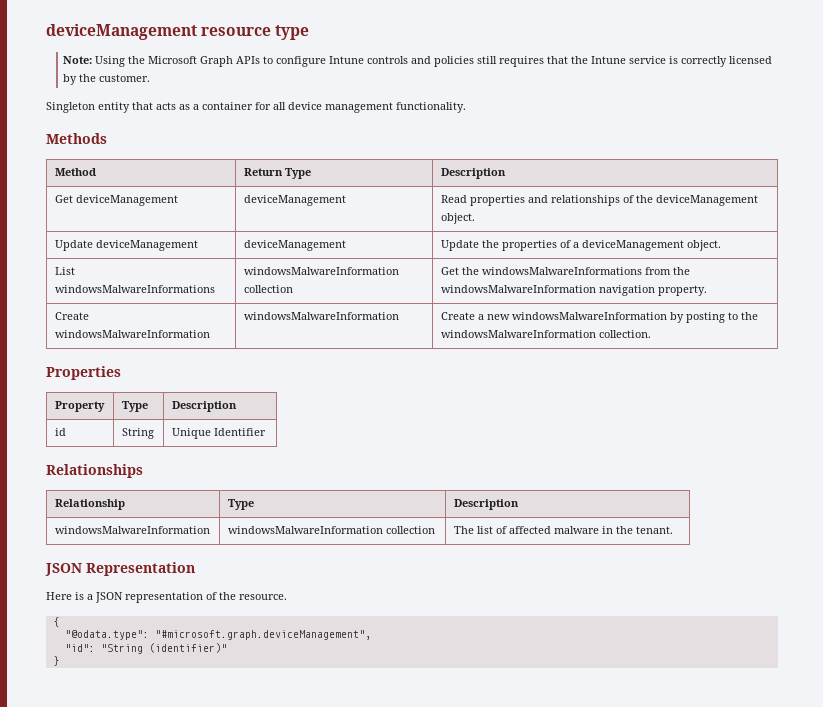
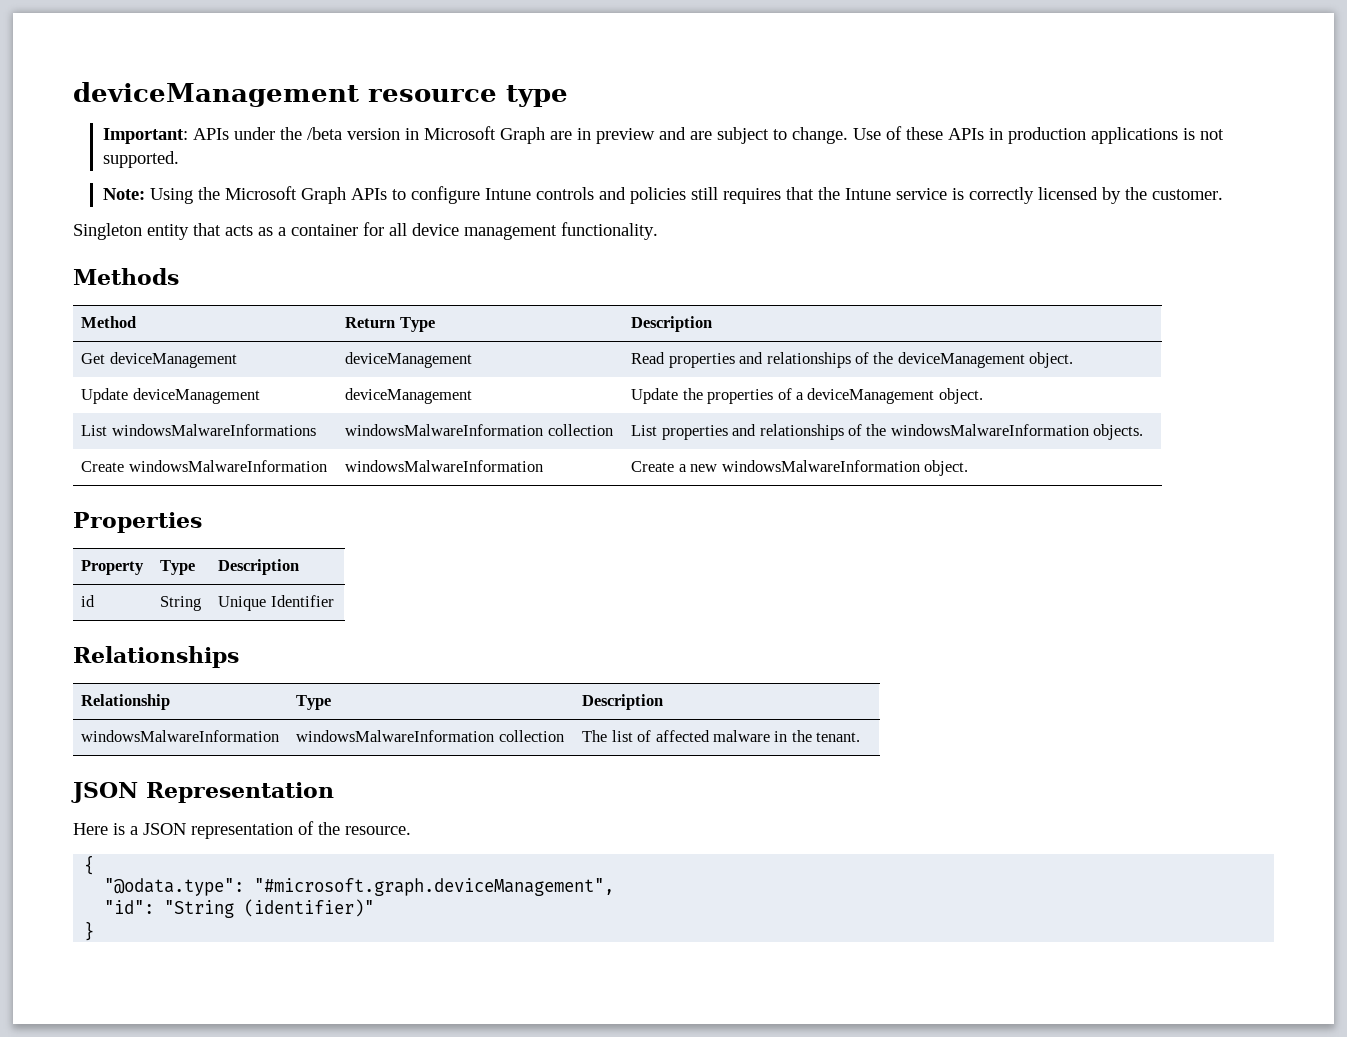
+ Important: APIs under the /beta version in Microsoft Graph are in preview and are subject to change. Use of these APIs in production applications is not supported.
- List windowsMalwareInformations | windowsMalwareInformation collection | Get the windowsMalwareInformations from the windowsMalwareInformation navigation property.
+ List windowsMalwareInformations | windowsMalwareInformation collection | List properties and relationships of the windowsMalwareInformation objects.
- Create windowsMalwareInformation | windowsMalwareInformation | Create a new windowsMalwareInformation by posting to the windowsMalwareInformation collection.
+ Create windowsMalwareInformation | windowsMalwareInformation | Create a new windowsMalwareInformation object.

